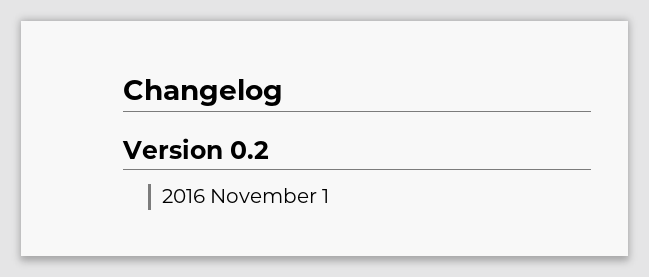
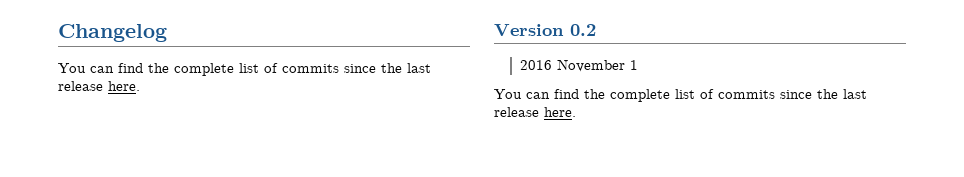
  Changelog
+ You can find the complete list of commits since the last release here.
  2016 November 1
+ You can find the complete list of commits since the last release here.

